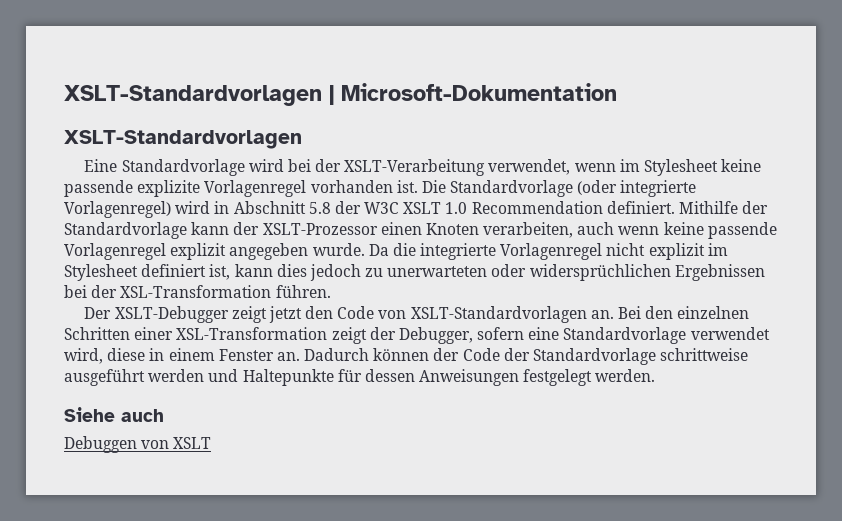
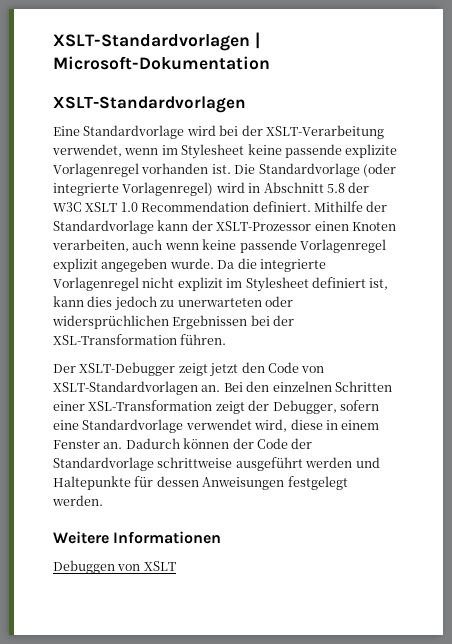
- Siehe auch
+ Weitere Informationen

